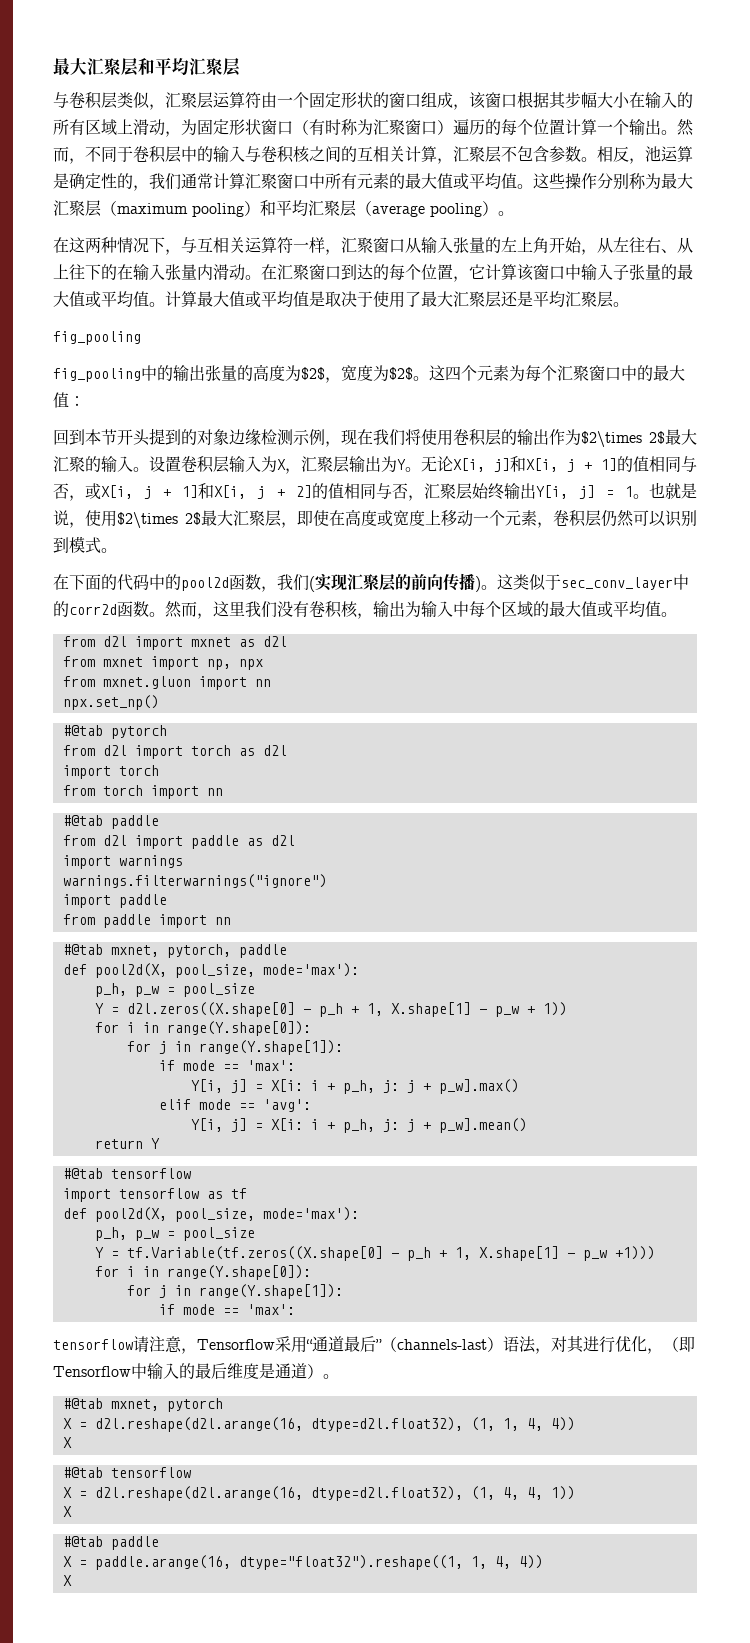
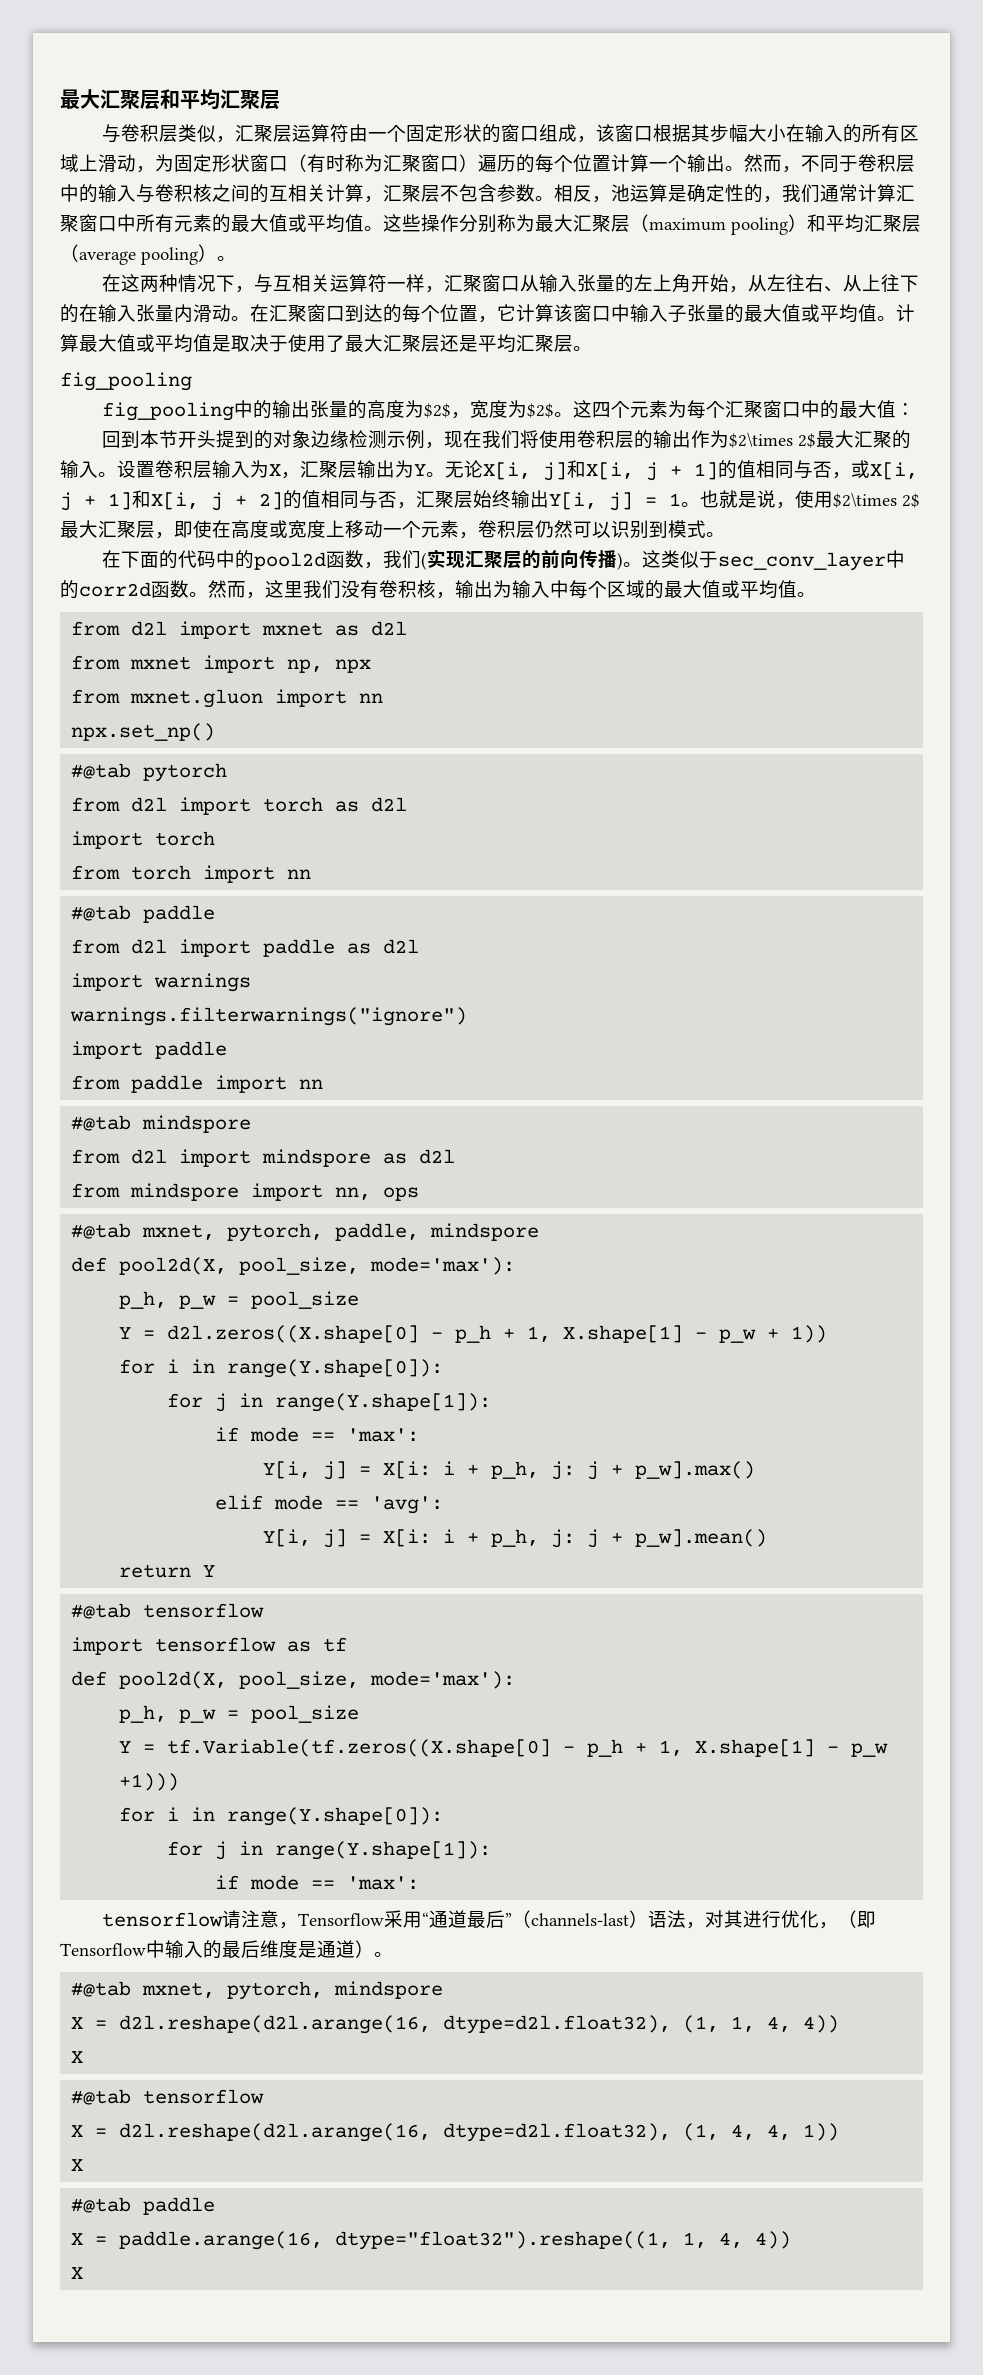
- #@tab mxnet, pytorch, paddle
+ #@tab mindspore
+ from d2l import mindspore as d2l
+ from mindspore import nn, ops
+ #@tab mxnet, pytorch, paddle, mindspore
- #@tab mxnet, pytorch
+ #@tab mxnet, pytorch, mindspore

